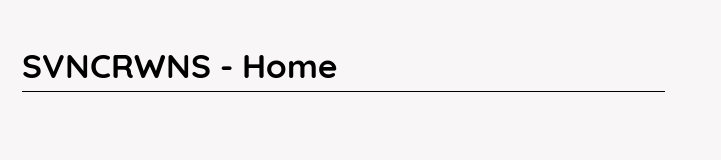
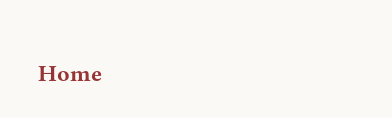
- SVNCRWNS - Home
+ Home

